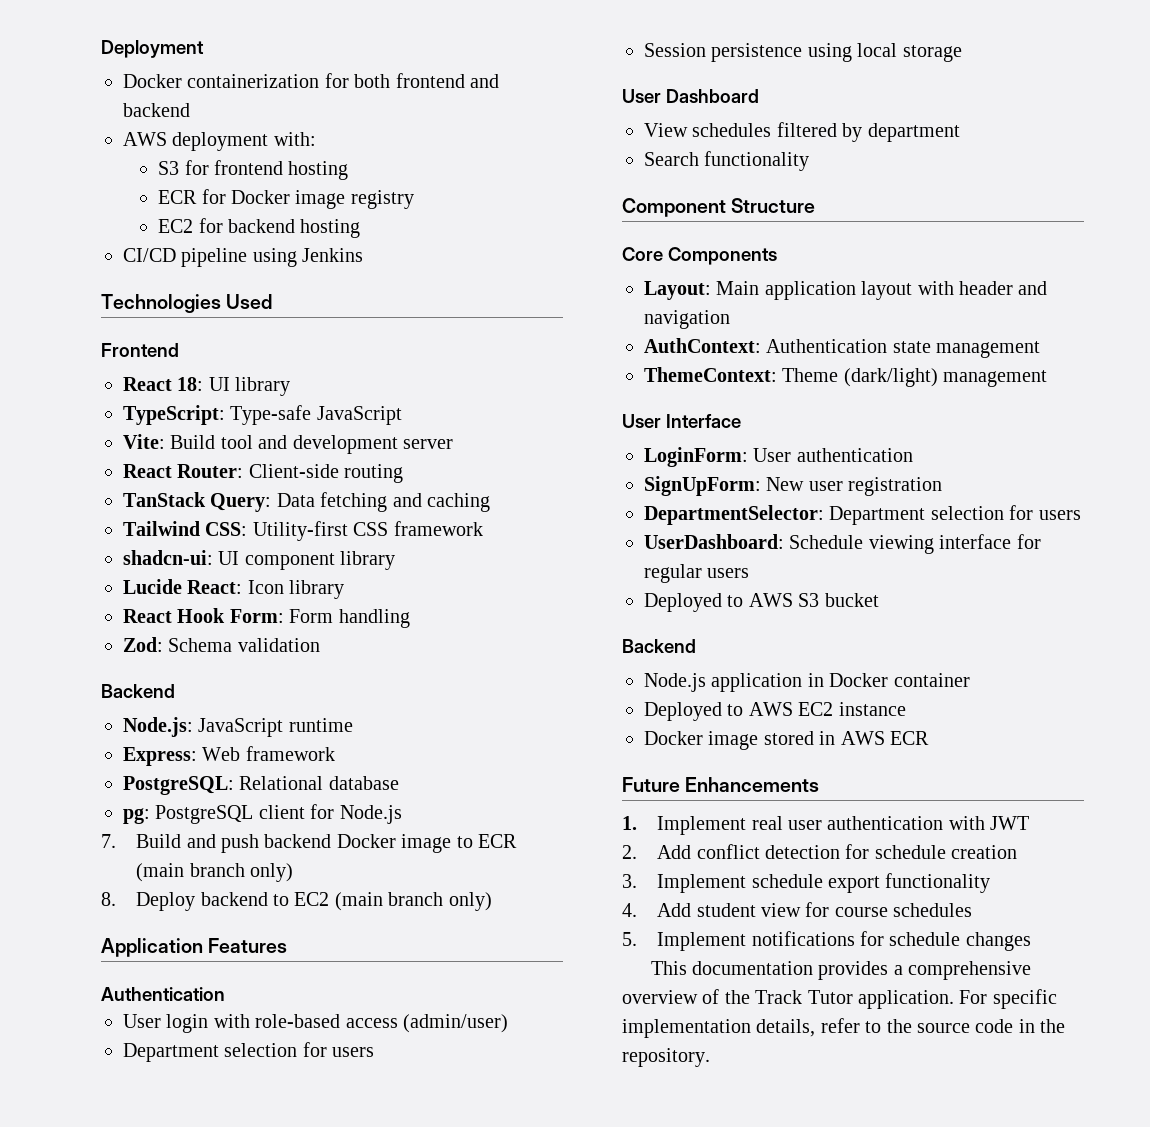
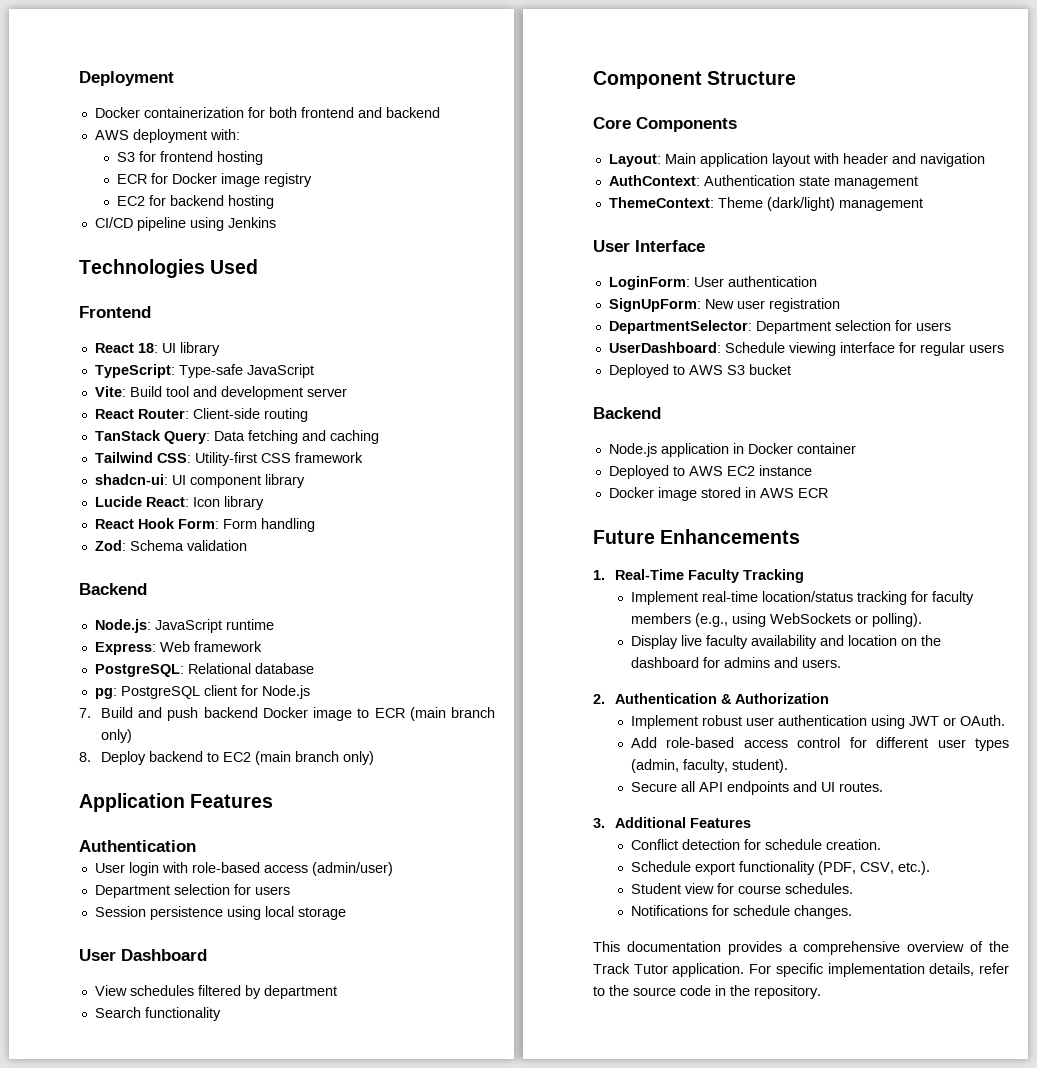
- 1. Implement real user authentication with JWT
- 2. Add conflict detection for schedule creation
- 3. Implement schedule export functionality
- 4. Add student view for course schedules
- 5. Implement notifications for schedule changes
+ 1. Real-Time Faculty Tracking
+ Implement real-time location/status tracking for faculty members (e.g., using WebSockets or polling).
+ Display live faculty availability and location on the dashboard for admins and users.
+ 2. Authentication & Authorization
+ Implement robust user authentication using JWT or OAuth.
+ Add role-based access control for different user types (admin, faculty, student).
+ Secure all API endpoints and UI routes.
+ 3. Additional Features
+ Conflict detection for schedule creation.
+ Schedule export functionality (PDF, CSV, etc.).
+ Student view for course schedules.
+ Notifications for schedule changes.

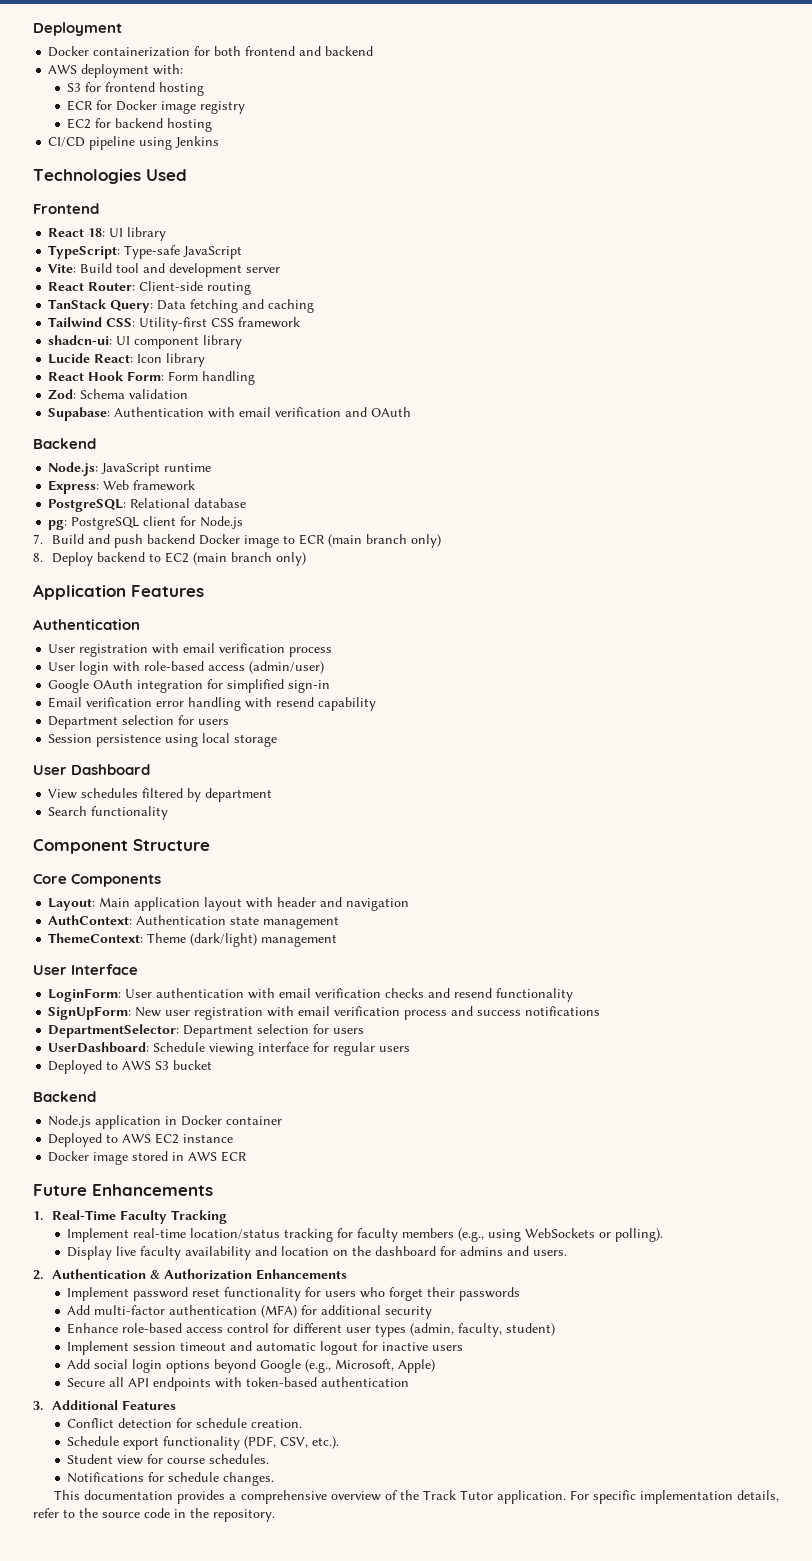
+ Supabase: Authentication with email verification and OAuth
+ User registration with email verification process
+ Google OAuth integration for simplified sign-in
+ Email verification error handling with resend capability
- LoginForm: User authentication
- SignUpForm: New user registration
+ LoginForm: User authentication with email verification checks and resend functionality
+ SignUpForm: New user registration with email verification process and success notifications
- 2. Authentication & Authorization
- Implement robust user authentication using JWT or OAuth.
- Add role-based access control for different user types (admin, faculty, student).
+ 2. Authentication & Authorization Enhancements
+ Implement password reset functionality for users who forget their passwords
+ Add multi-factor authentication (MFA) for additional security
+ Enhance role-based access control for different user types (admin, faculty, student)
+ Implement session timeout and automatic logout for inactive users
+ Add social login options beyond Google (e.g., Microsoft, Apple)
- Secure all API endpoints and UI routes.
+ Secure all API endpoints with token-based authentication

